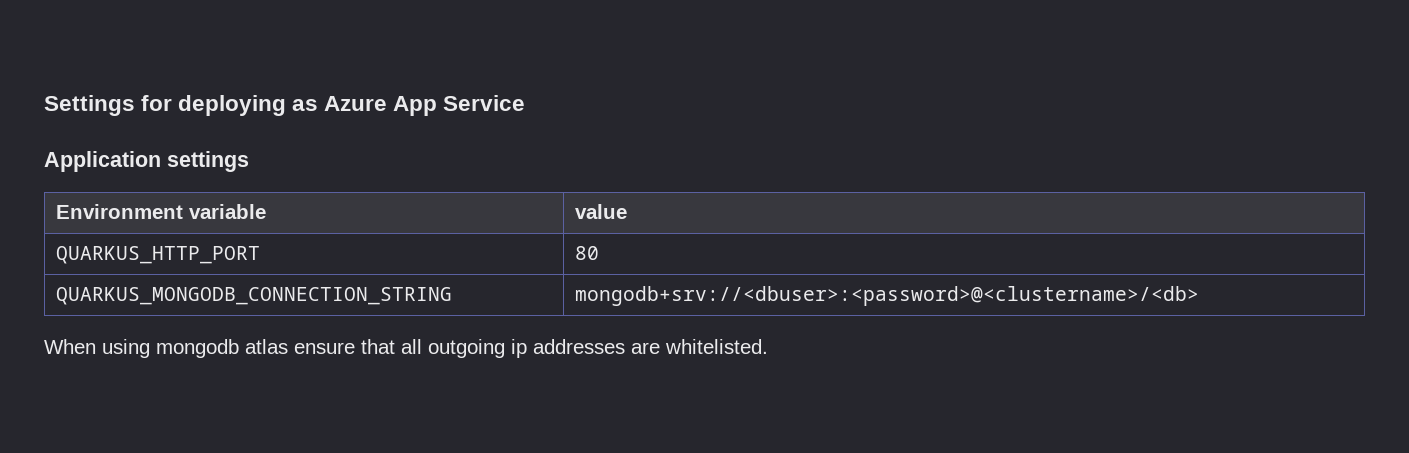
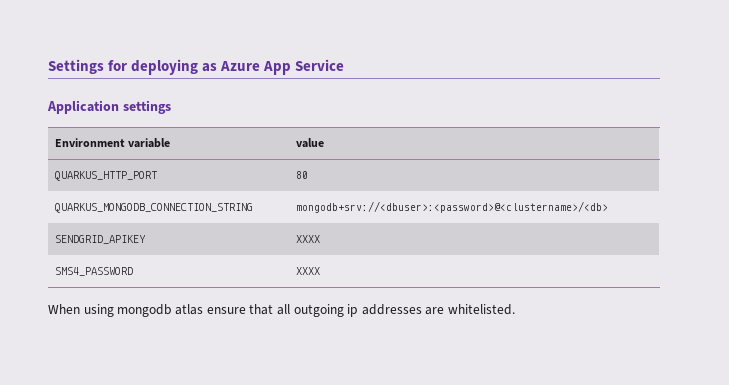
+ SENDGRID_APIKEY | XXXX
+ SMS4_PASSWORD | XXXX

